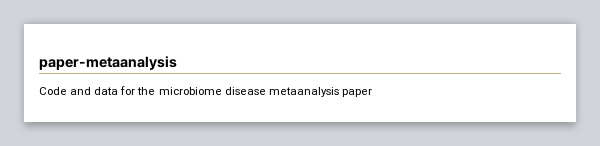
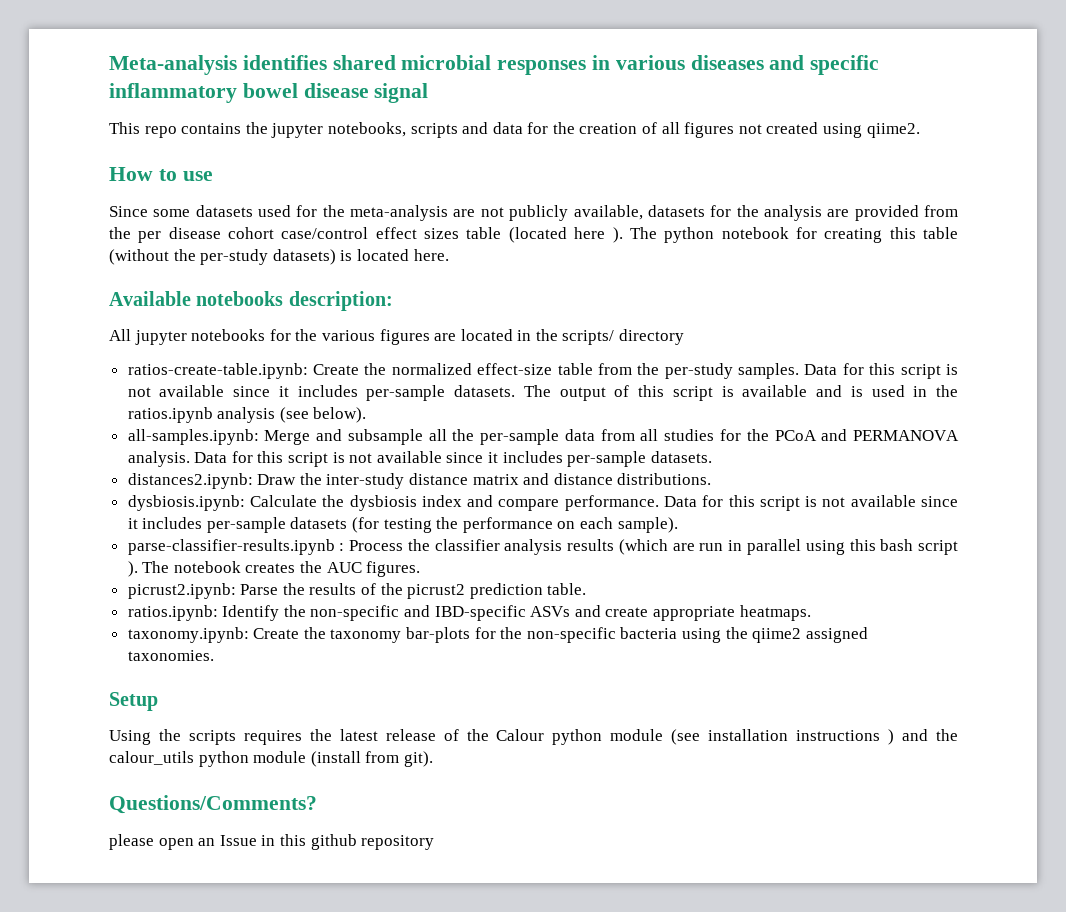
- paper-metaanalysis
- Code and data for the microbiome disease metaanalysis paper
+ Meta-analysis identifies shared microbial responses in various diseases and specific inflammatory bowel disease signal
+ This repo contains the jupyter notebooks, scripts and data for the creation of all figures not created using qiime2.
+ How to use
+ Since some datasets used for the meta-analysis are not publicly available, datasets for the analysis are provided from the per disease cohort case/control effect sizes table (located here ). The python notebook for creating this table (without the per-study datasets) is located here.
+ Available notebooks description:
+ All jupyter notebooks for the various figures are located in the scripts/ directory
+ ratios-create-table.ipynb: Create the normalized effect-size table from the per-study samples. Data for this script is not available since it includes per-sample datasets. The output of this script is available and is used in the ratios.ipynb analysis (see below).
+ all-samples.ipynb: Merge and subsample all the per-sample data from all studies for the PCoA and PERMANOVA analysis. Data for this script is not available since it includes per-sample datasets.
+ distances2.ipynb: Draw the inter-study distance matrix and distance distributions.
+ dysbiosis.ipynb: Calculate the dysbiosis index and compare performance. Data for this script is not available since it includes per-sample datasets (for testing the performance on each sample).
+ parse-classifier-results.ipynb : Process the classifier analysis results (which are run in parallel using this bash script ). The notebook creates the AUC figures.
+ picrust2.ipynb: Parse the results of the picrust2 prediction table.
+ ratios.ipynb: Identify the non-specific and IBD-specific ASVs and create appropriate heatmaps.
+ taxonomy.ipynb: Create the taxonomy bar-plots for the non-specific bacteria using the qiime2 assigned taxonomies.
+ Setup
+ Using the scripts requires the latest release of the Calour python module (see installation instructions ) and the calour_utils python module (install from git).
+ Questions/Comments?
+ please open an Issue in this github repository

